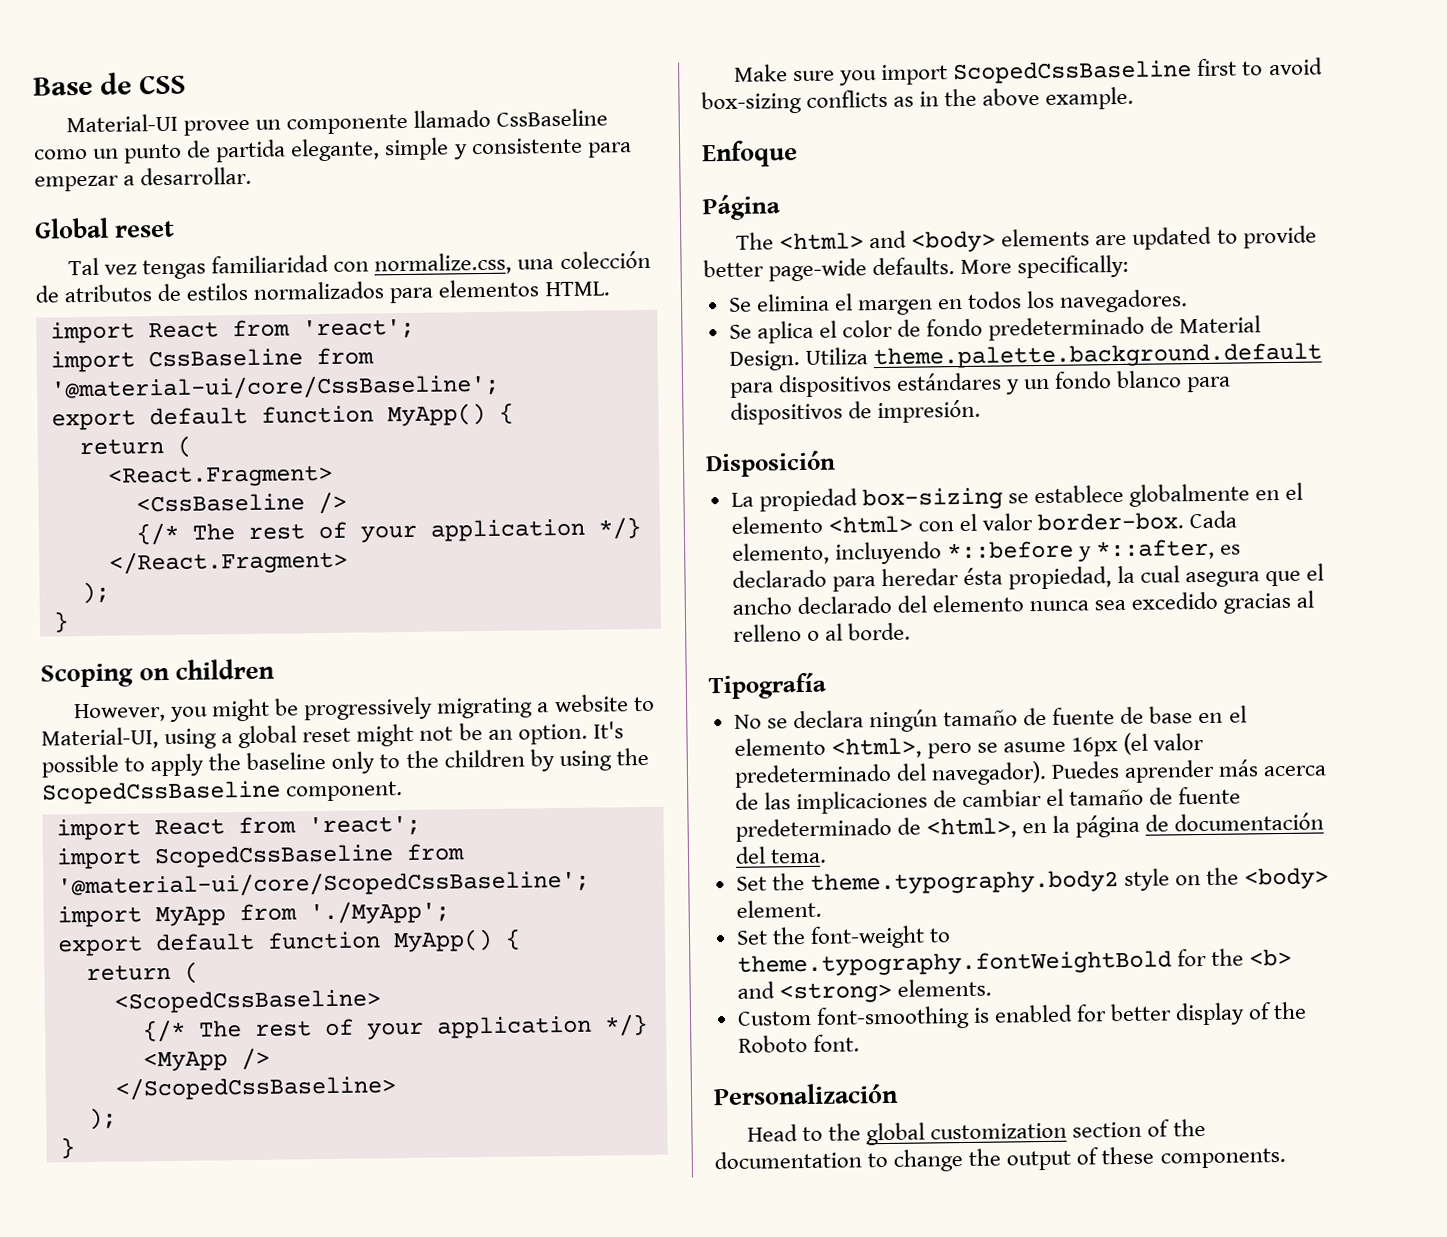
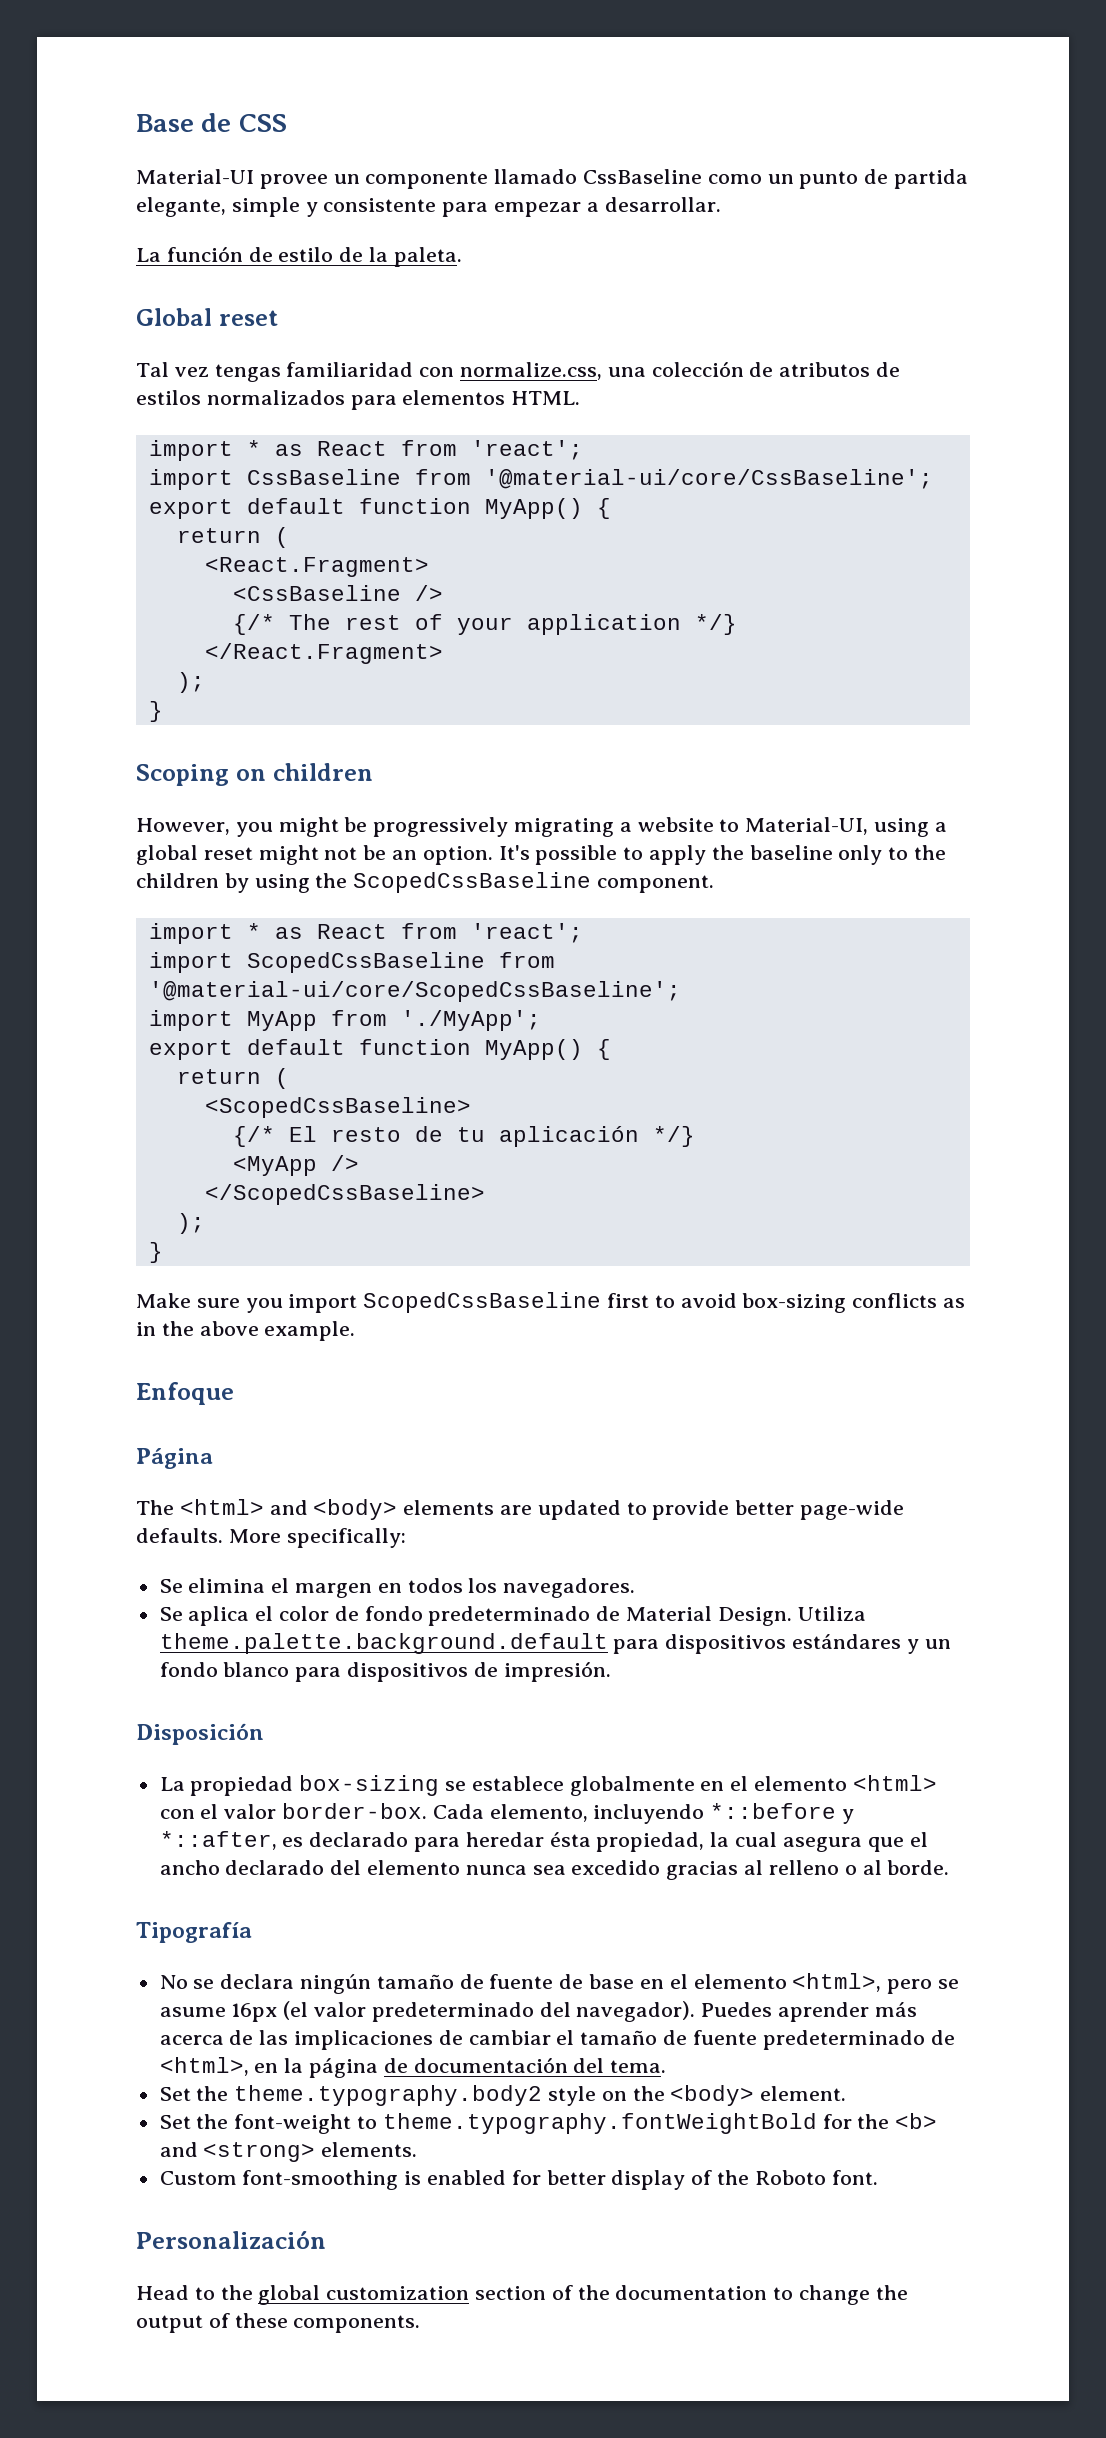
+ La función de estilo de la paleta.
  Tal vez tengas familiaridad con normalize.css, una colección de atributos de estilos normalizados para elementos HTML.
- import React from 'react';
+ import * as React from 'react';
  It's possible to apply the baseline only to the children by using the ScopedCssBaseline component.
- import React from 'react';
+ import * as React from 'react';
  <ScopedCssBaseline>
- {/* The rest of your application */}
+ {/* El resto de tu aplicación */}

